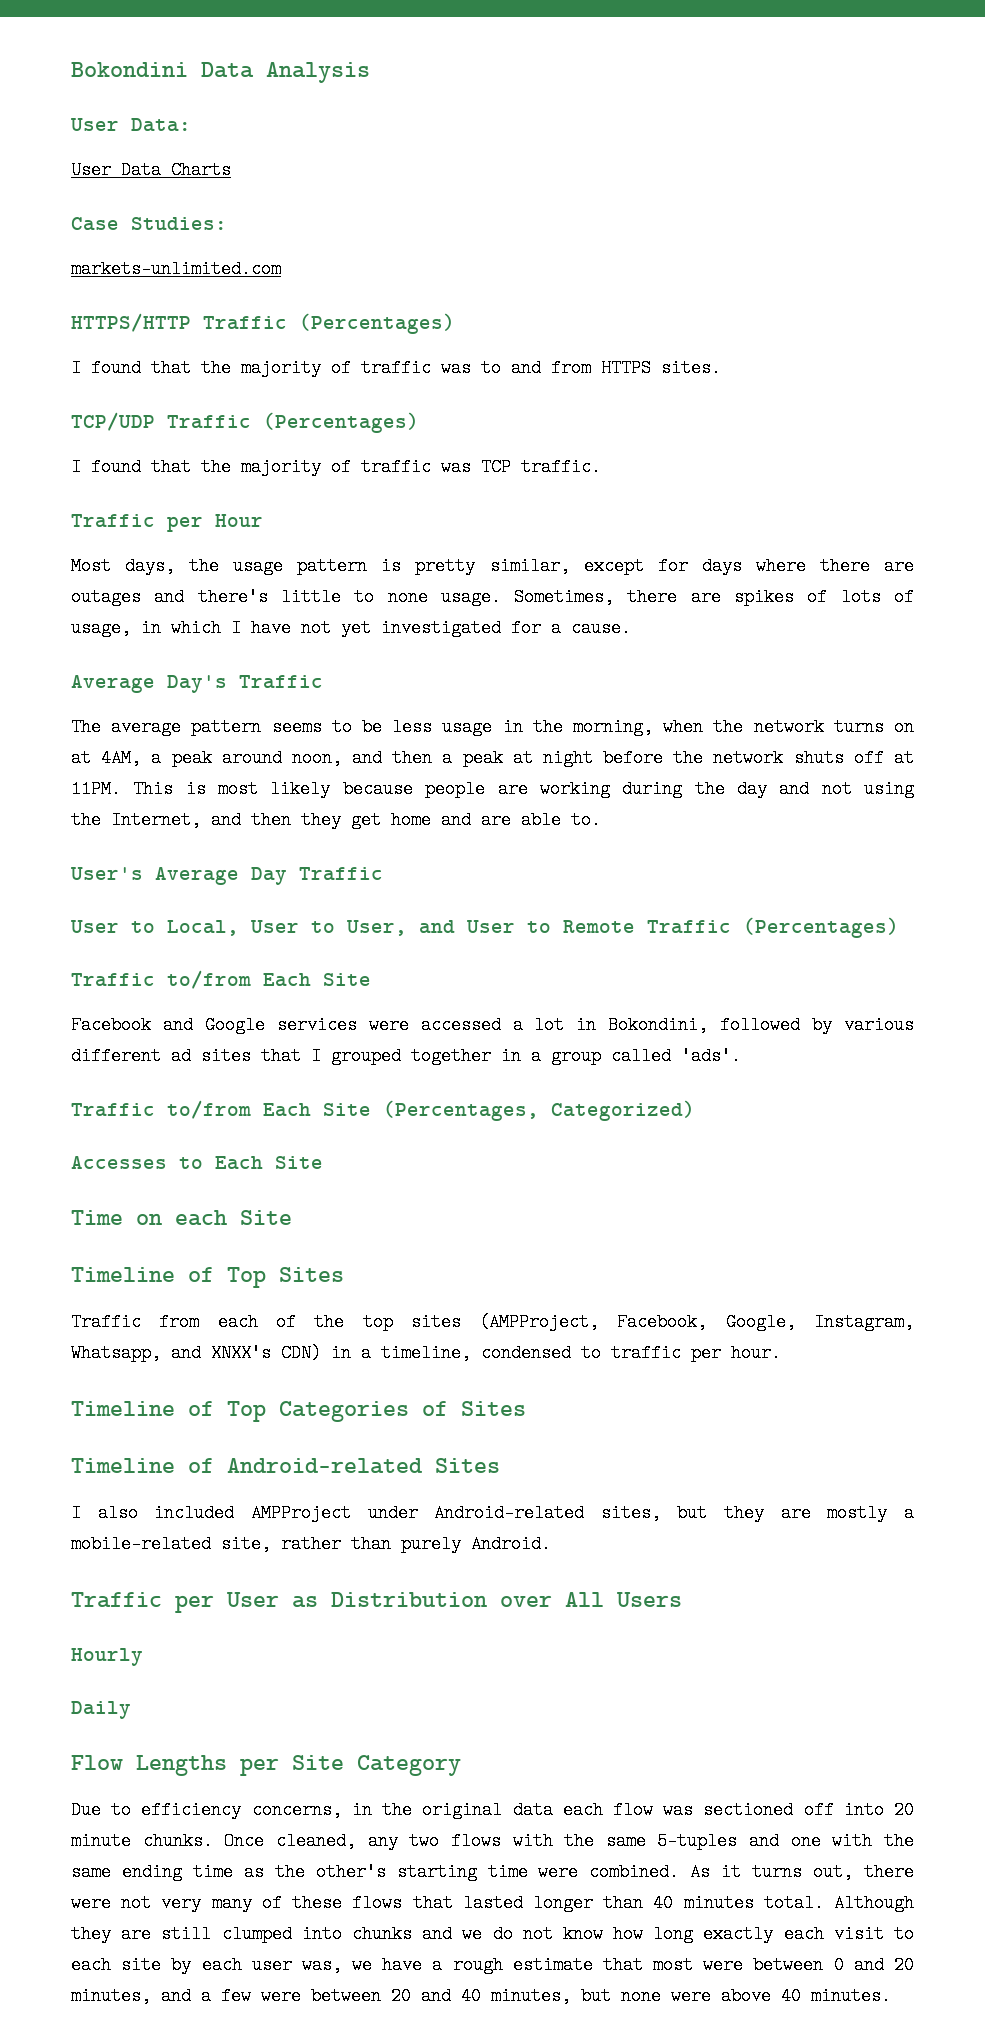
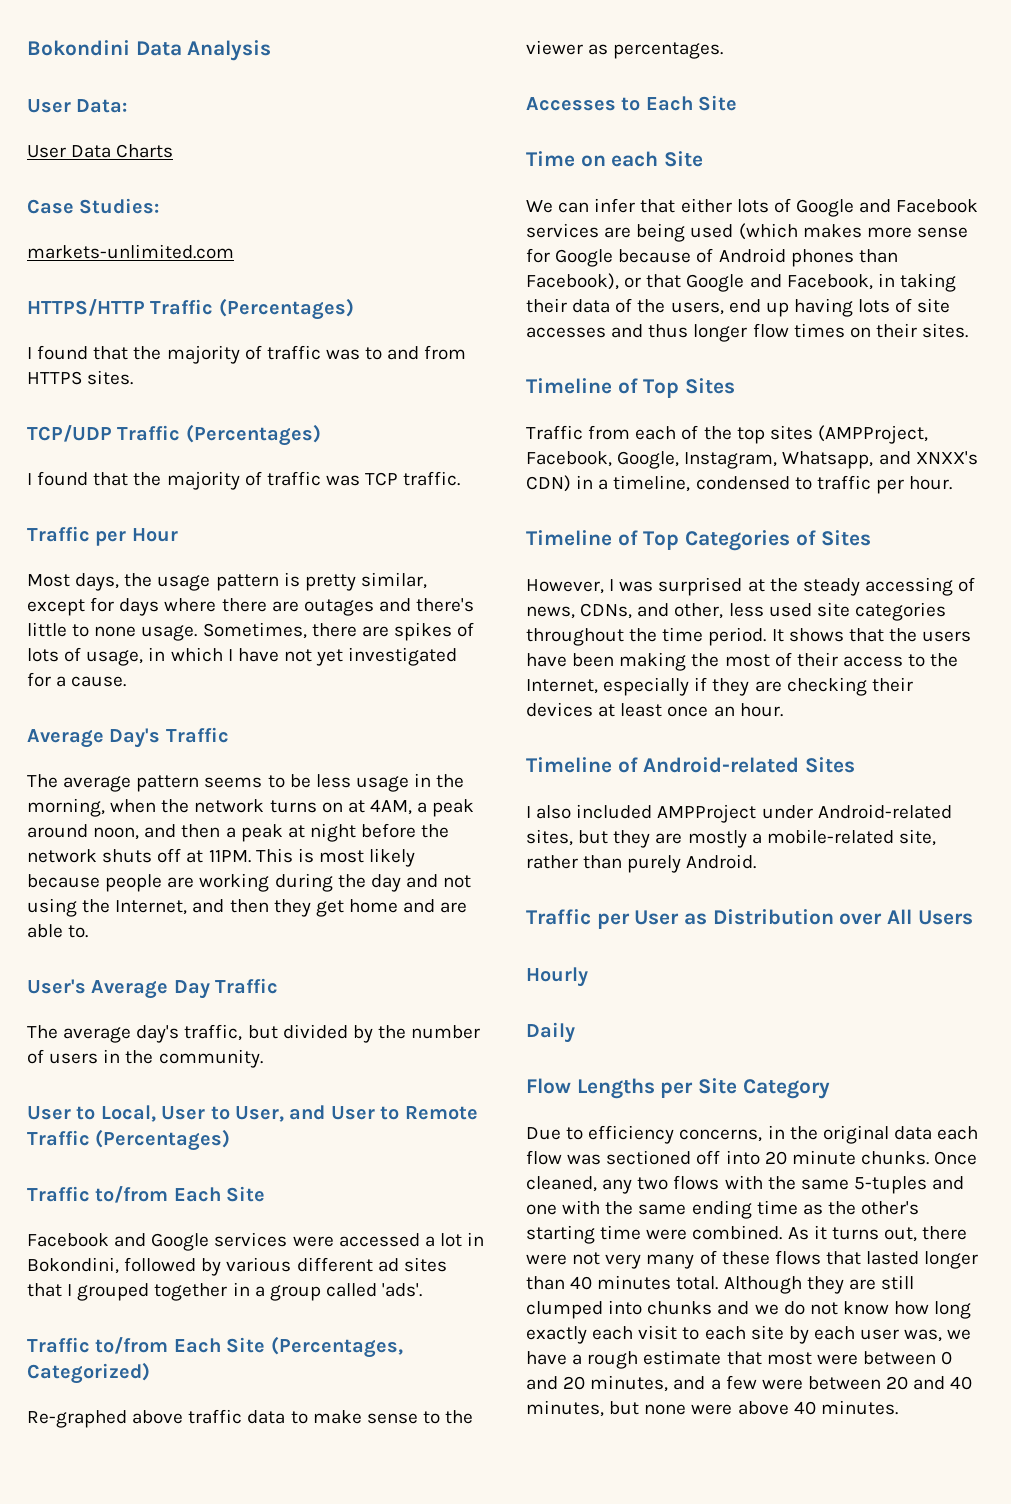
+ The average day's traffic, but divided by the number of users in the community.
+ Re-graphed above traffic data to make sense to the viewer as percentages.
+ We can infer that either lots of Google and Facebook services are being used (which makes more sense for Google because of Android phones than Facebook), or that Google and Facebook, in taking their data of the users, end up having lots of site accesses and thus longer flow times on their sites.
+ However, I was surprised at the steady accessing of news, CDNs, and other, less used site categories throughout the time period. It shows that the users have been making the most of their access to the Internet, especially if they are checking their devices at least once an hour.

